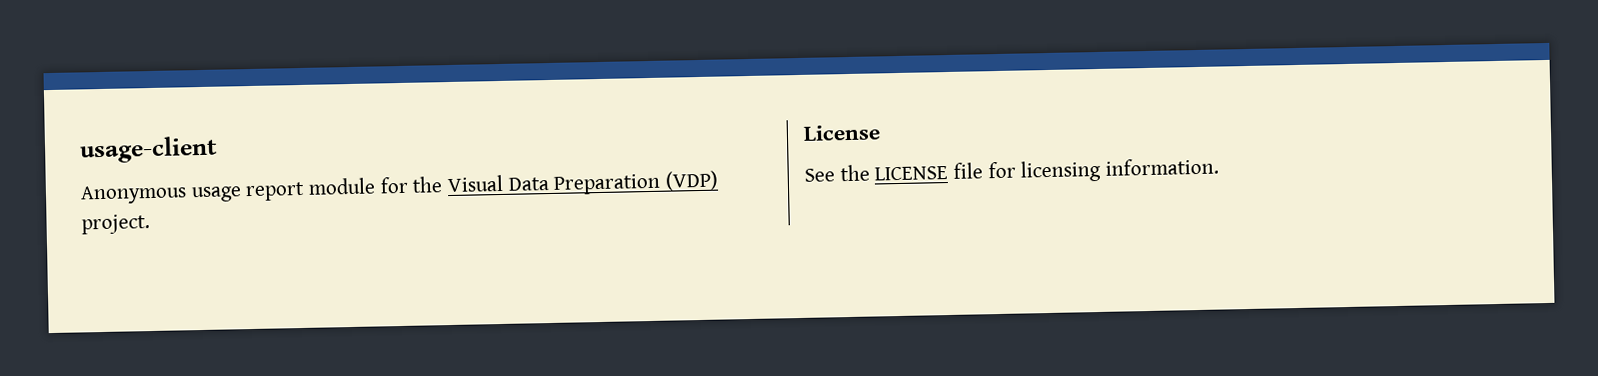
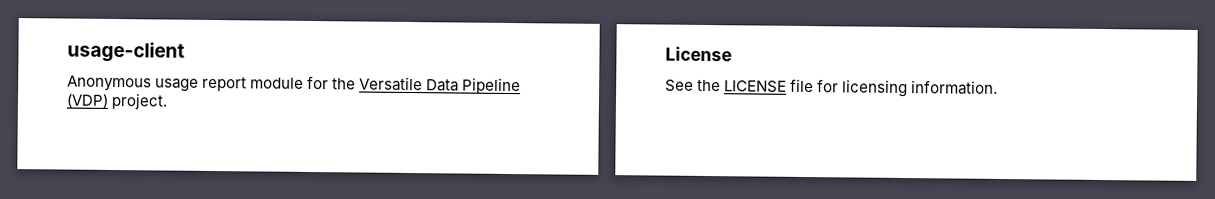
- Anonymous usage report module for the Visual Data Preparation (VDP) project.
+ Anonymous usage report module for the Versatile Data Pipeline (VDP) project.

